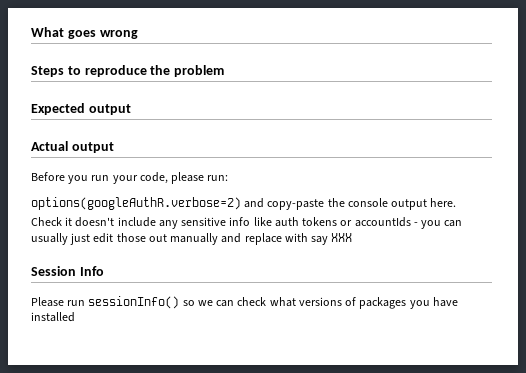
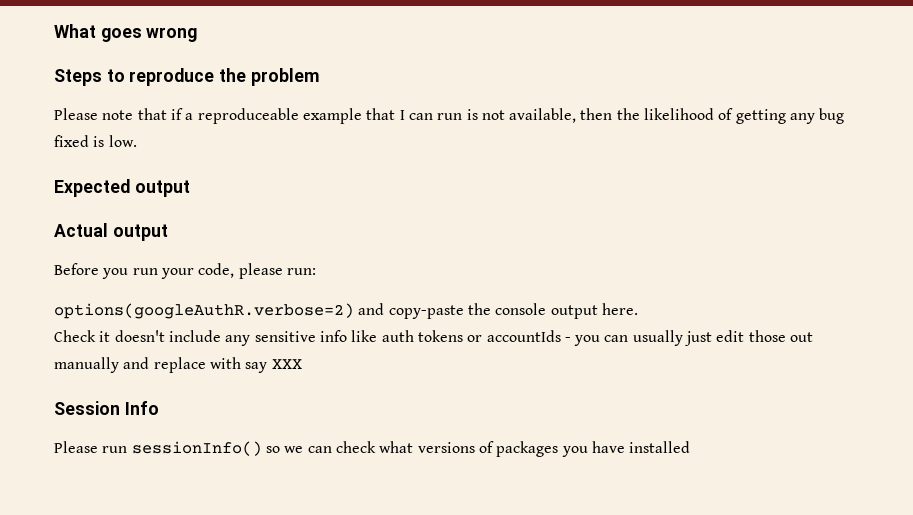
+ Please note that if a reproduceable example that I can run is not available, then the likelihood of getting any bug fixed is low.

